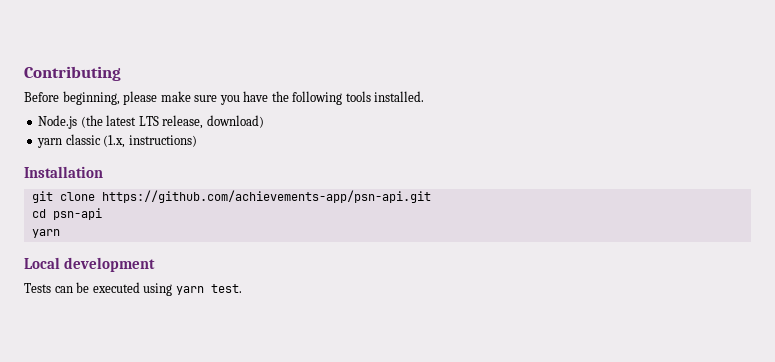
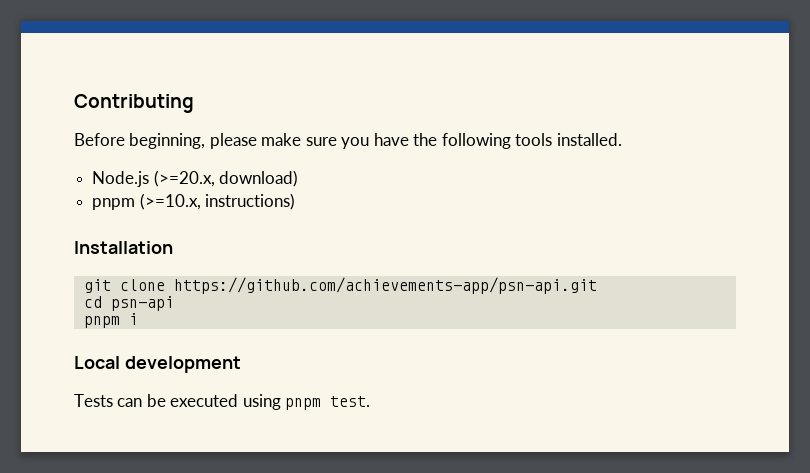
- Node.js (the latest LTS release, download)
- yarn classic (1.x, instructions)
+ Node.js (>=20.x, download)
+ pnpm (>=10.x, instructions)
  cd psn-api
- yarn
+ pnpm i
- Tests can be executed using yarn test.
+ Tests can be executed using pnpm test.

